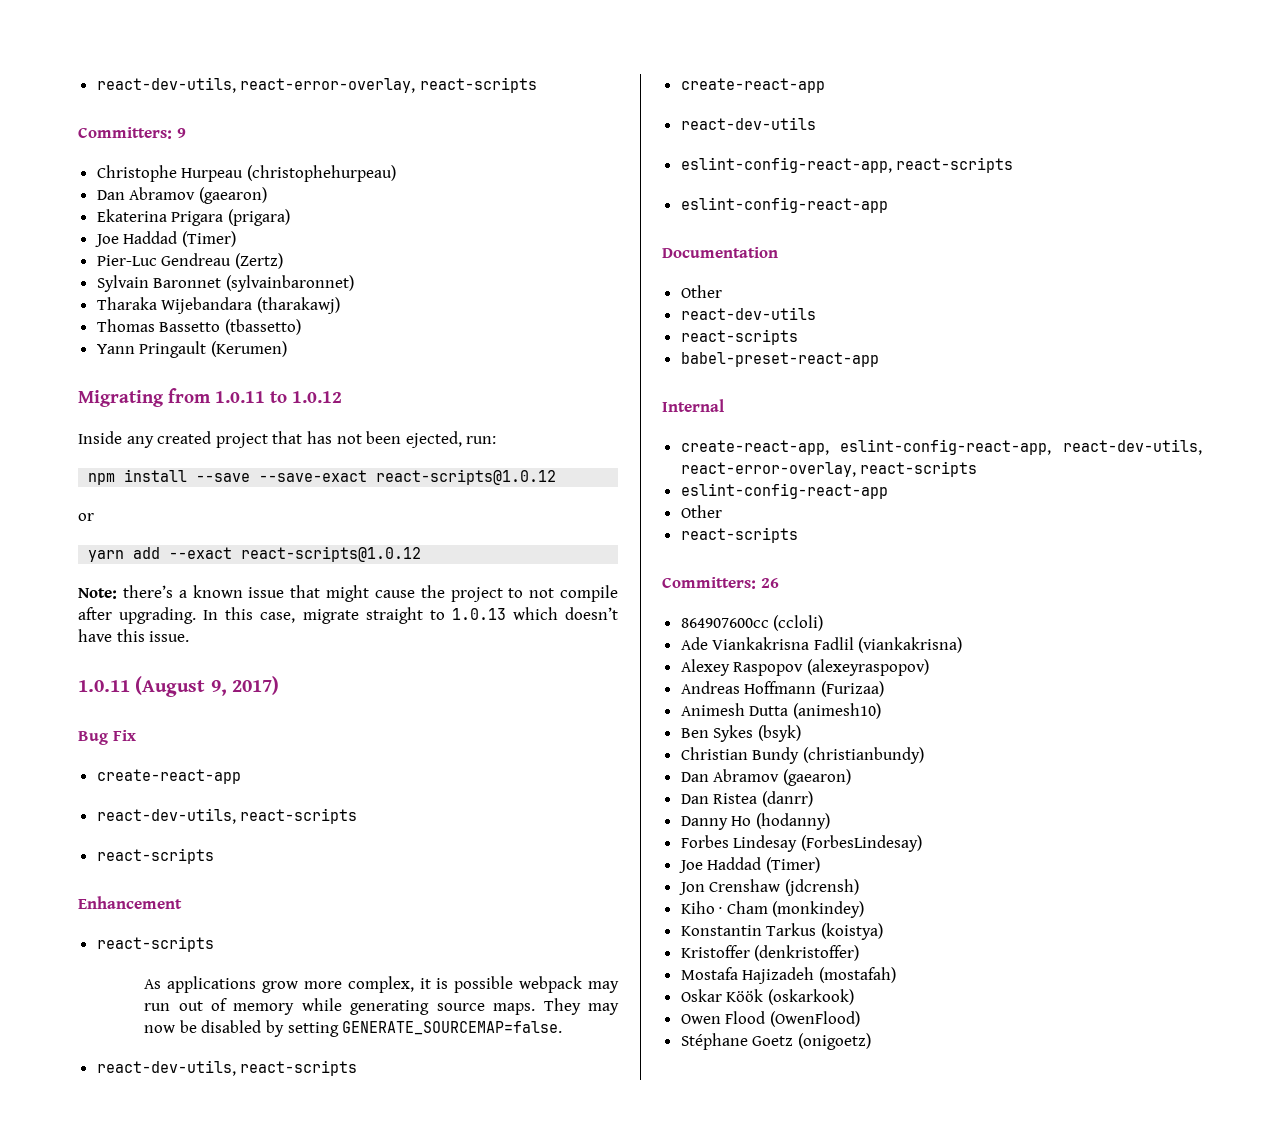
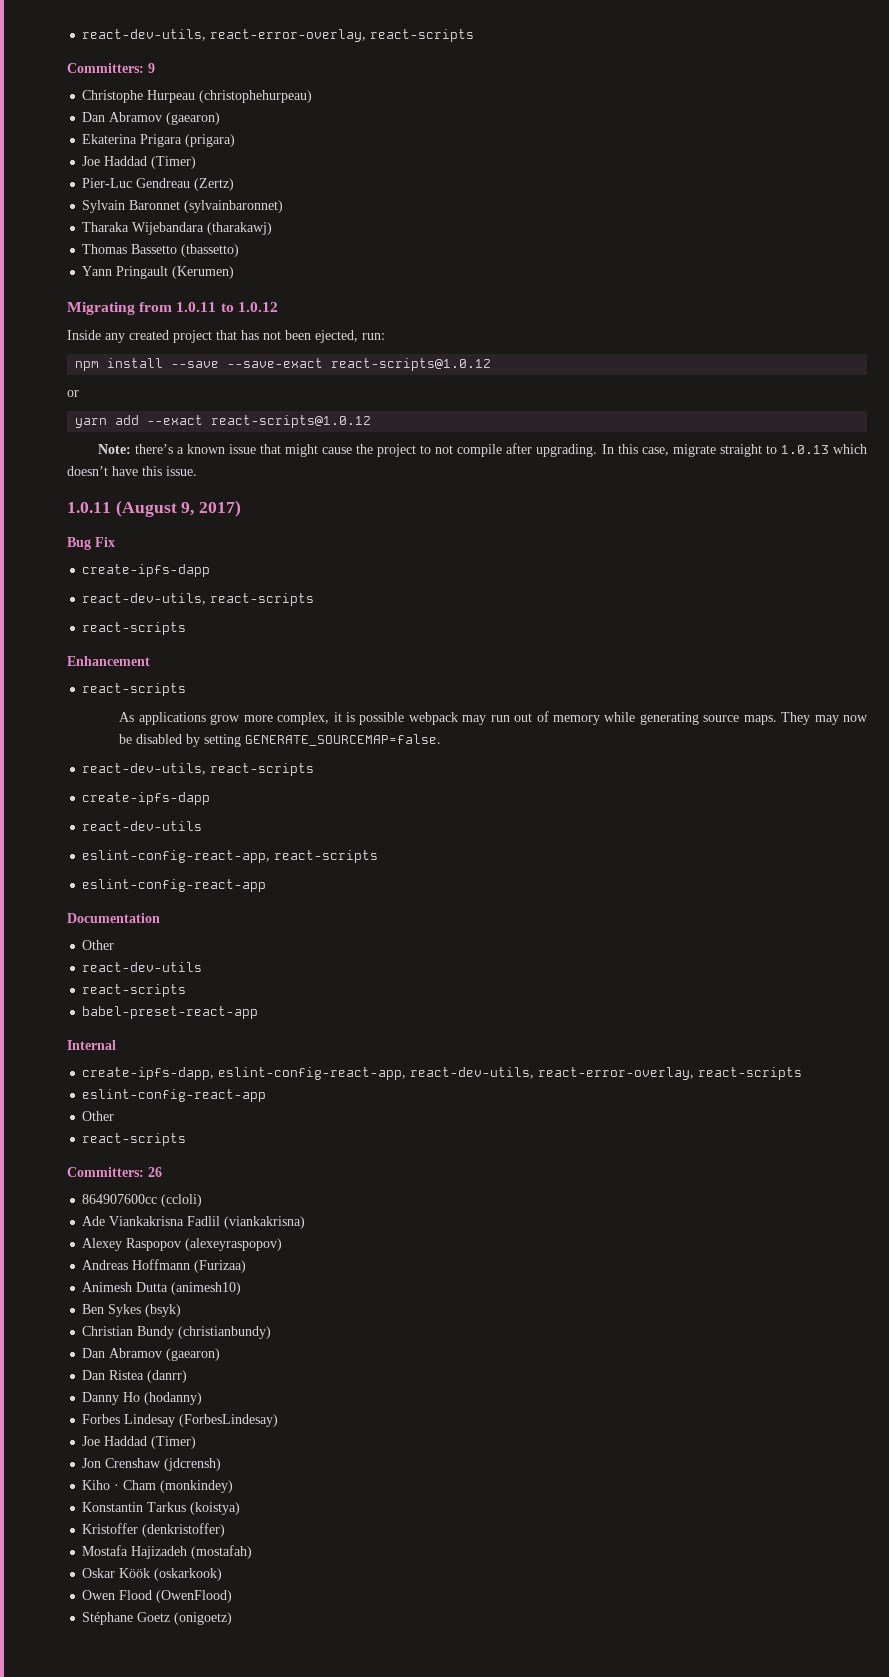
  Bug Fix
- create-react-app
+ create-ipfs-dapp
  They may now be disabled by setting GENERATE_SOURCEMAP=false.
  react-dev-utils, react-scripts
- create-react-app
+ create-ipfs-dapp
- create-react-app, eslint-config-react-app, react-dev-utils, react-error-overlay, react-scripts
+ create-ipfs-dapp, eslint-config-react-app, react-dev-utils, react-error-overlay, react-scripts

